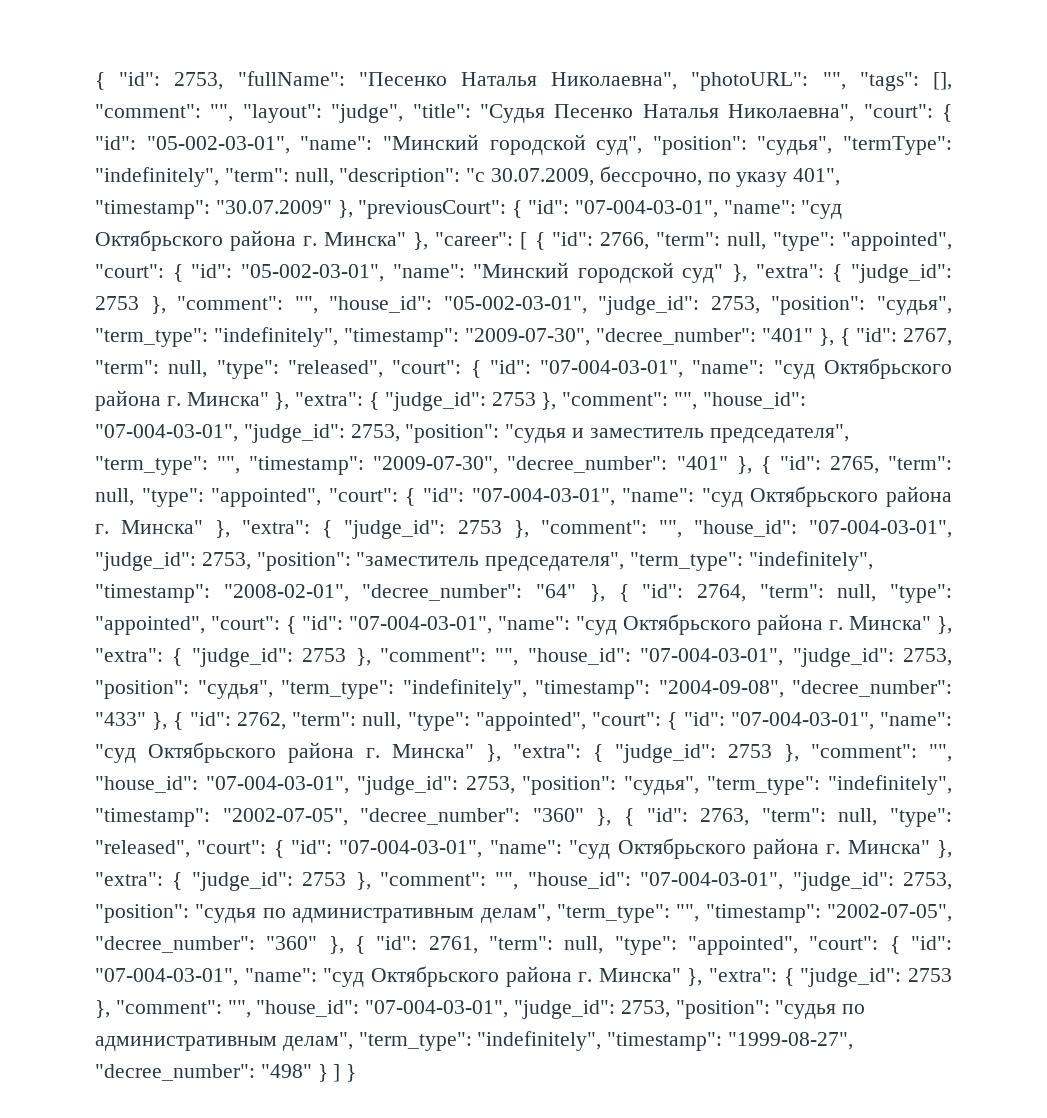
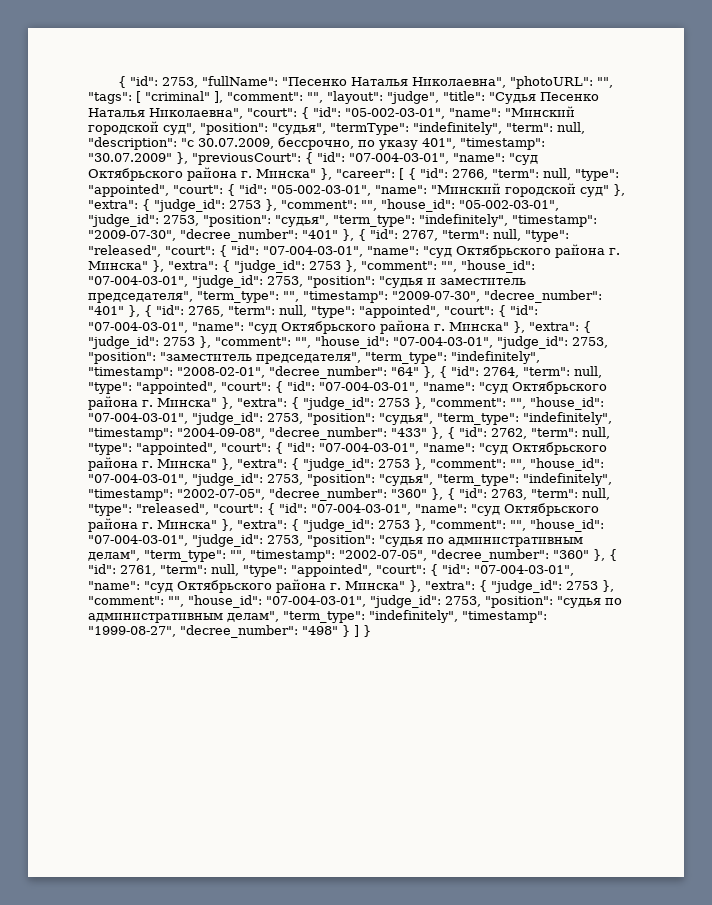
- [], "comment":
+ [ "criminal" ], "comment":

